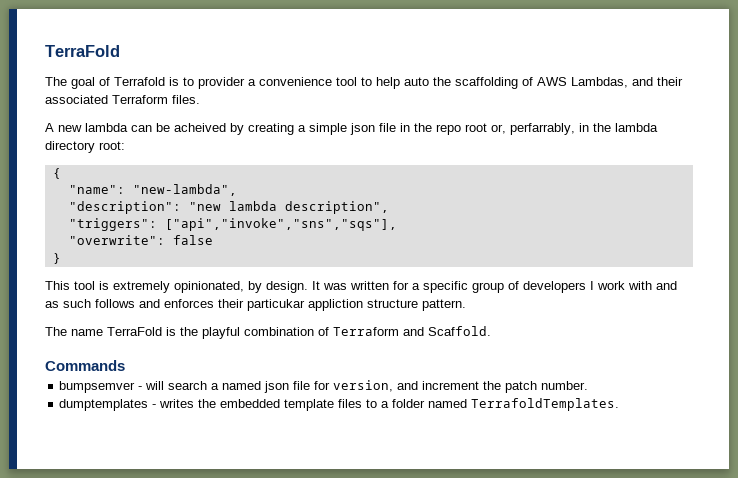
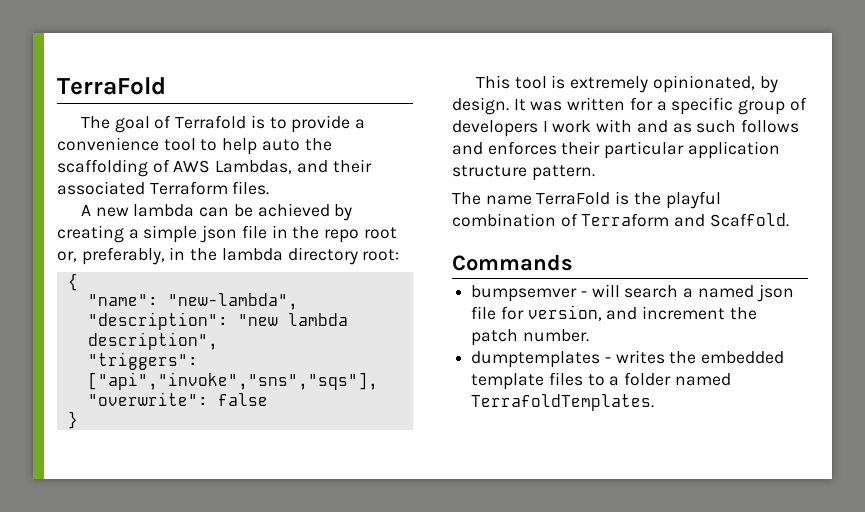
- The goal of Terrafold is to provider a convenience tool to help auto the scaffolding of AWS Lambdas, and their associated Terraform files.
+ The goal of Terrafold is to provide a convenience tool to help auto the scaffolding of AWS Lambdas, and their associated Terraform files.
- A new lambda can be acheived by creating a simple json file in the repo root or, perfarrably, in the lambda directory root:
+ A new lambda can be achieved by creating a simple json file in the repo root or, preferably, in the lambda directory root:
- It was written for a specific group of developers I work with and as such follows and enforces their particukar appliction structure pattern.
+ It was written for a specific group of developers I work with and as such follows and enforces their particular application structure pattern.

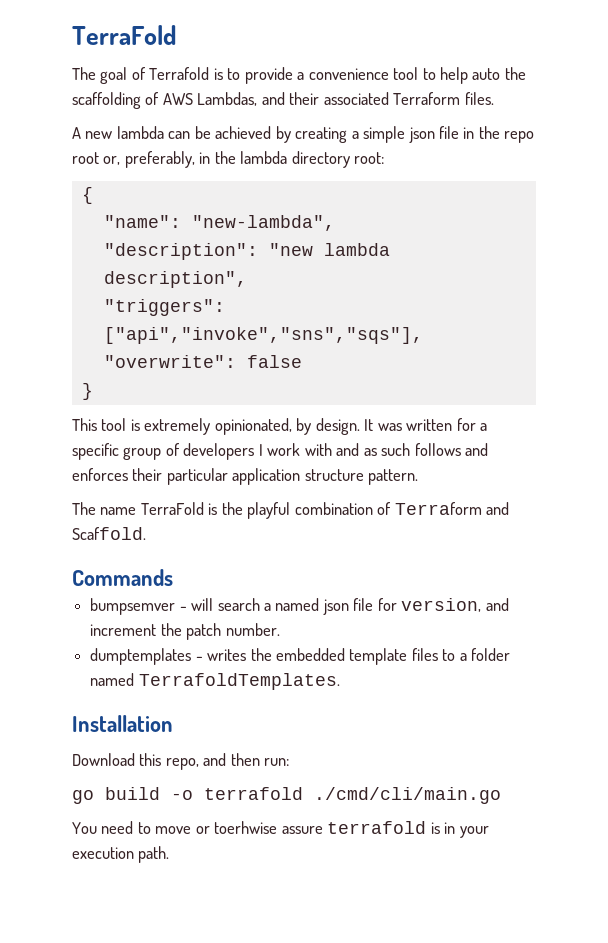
+ Installation
+ Download this repo, and then run:
+ go build -o terrafold ./cmd/cli/main.go
+ You need to move or toerhwise assure terrafold is in your execution path.

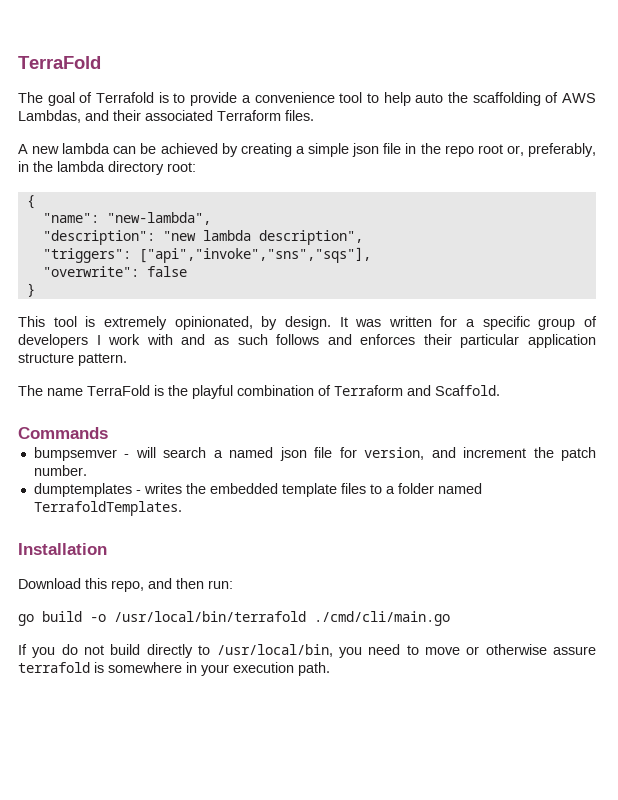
- go build -o terrafold ./cmd/cli/main.go
+ go build -o /usr/local/bin/terrafold ./cmd/cli/main.go
- You need to move or toerhwise assure terrafold is in your execution path.
+ If you do not build directly to /usr/local/bin, you need to move or otherwise assure terrafold is somewhere in your execution path.

